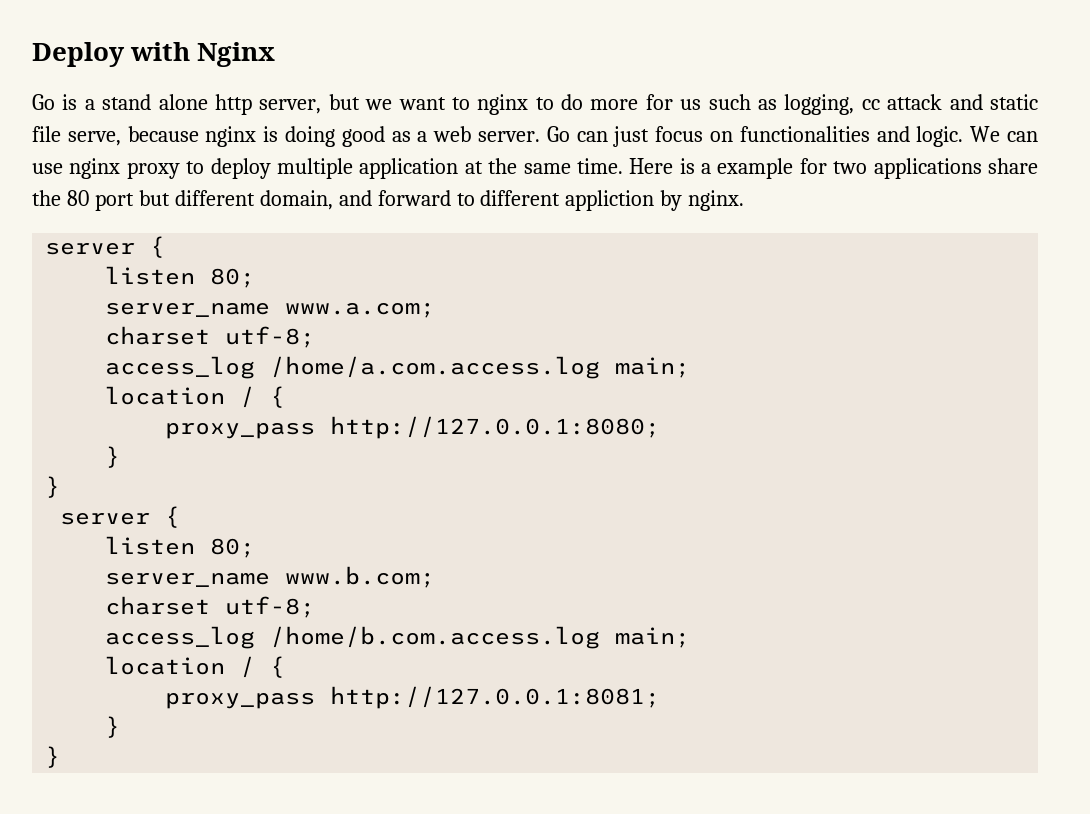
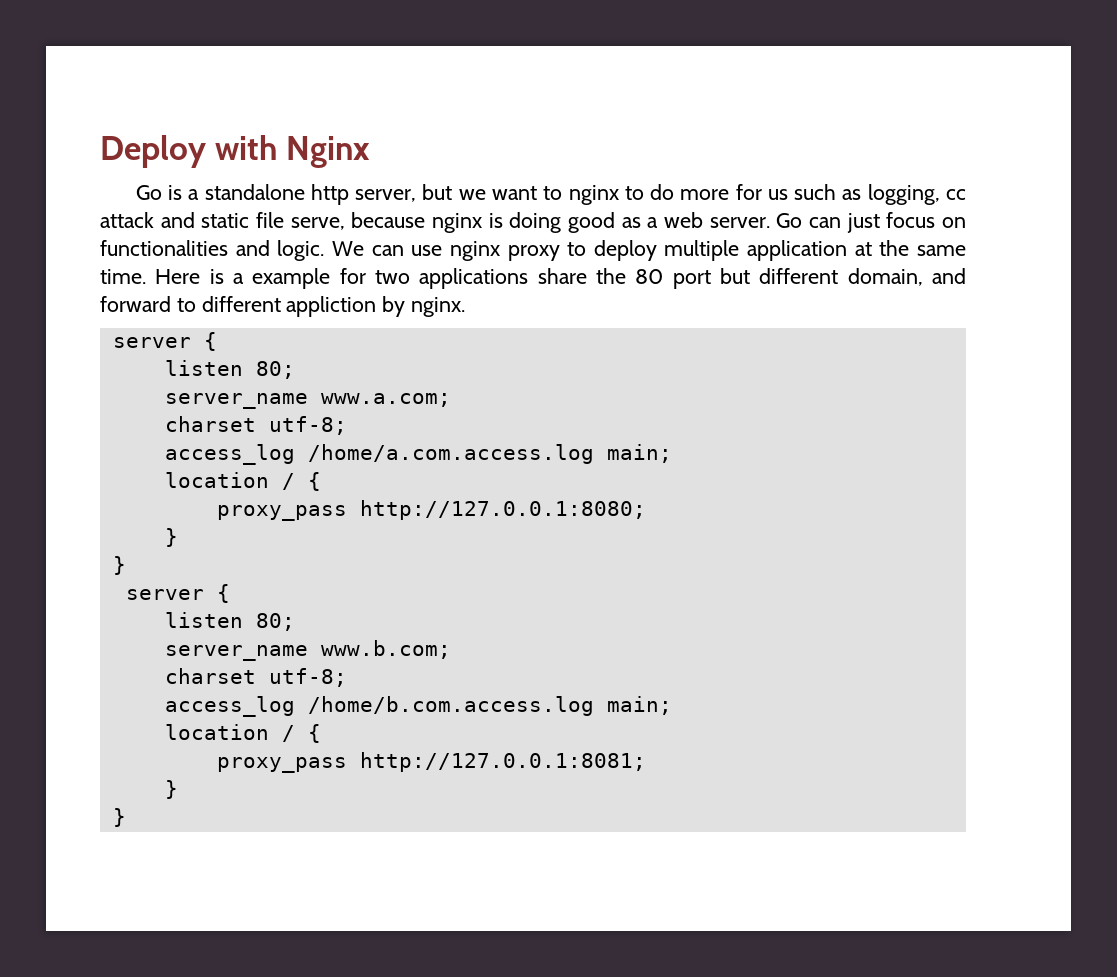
- Go is a stand alone http server, but we want to nginx to do more for us such as logging, cc attack and static file serve, because nginx is doing good as a web server.
+ Go is a standalone http server, but we want to nginx to do more for us such as logging, cc attack and static file serve, because nginx is doing good as a web server.

